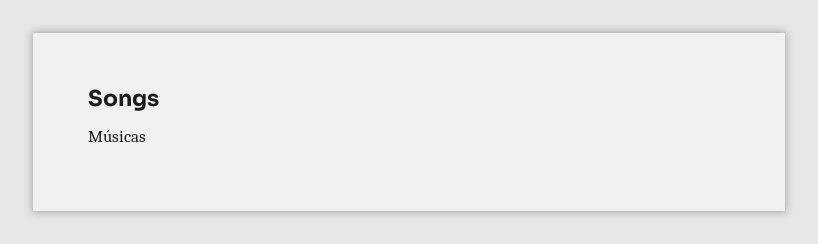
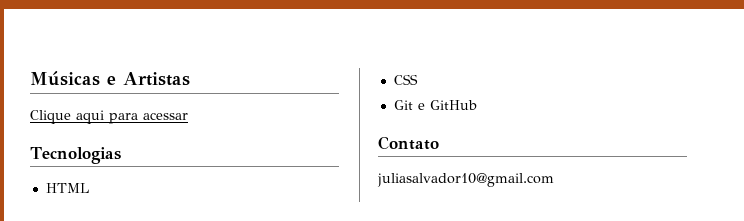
- Songs
- Músicas
+ Músicas e Artistas
+ Clique aqui para acessar
+ Tecnologias
+ HTML
+ CSS
+ Git e GitHub
+ Contato
+ juliasalvador10@gmail.com

